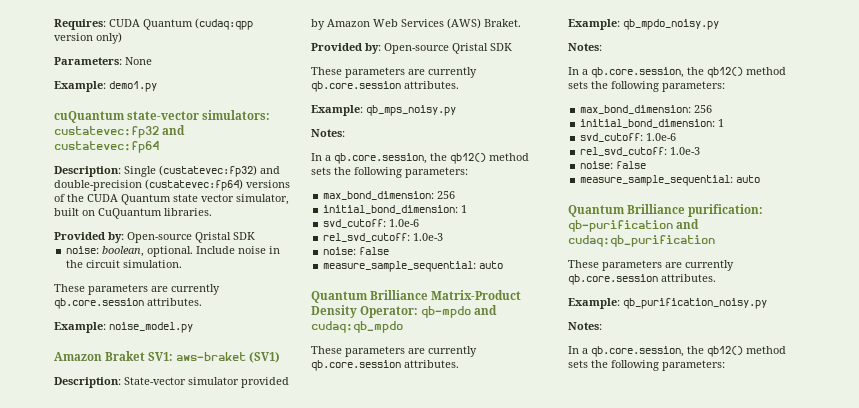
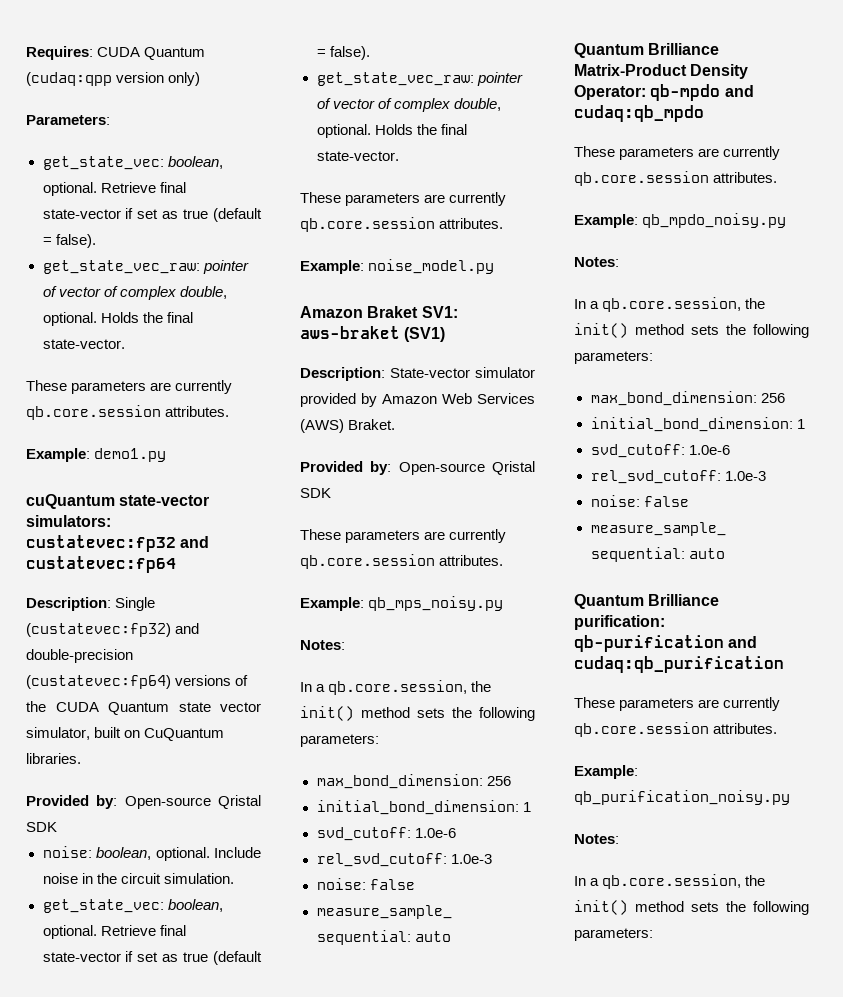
- Parameters: None
+ Parameters:
+ get_state_vec: boolean, optional. Retrieve final state-vector if set as true (default = false).
+ get_state_vec_raw: pointer of vector of complex double, optional. Holds the final state-vector.
+ These parameters are currently qb.core.session attributes.
  Include noise in the circuit simulation.
+ get_state_vec: boolean, optional. Retrieve final state-vector if set as true (default = false).
+ get_state_vec_raw: pointer of vector of complex double, optional. Holds the final state-vector.
  Example: qb_mps_noisy.py
  Notes:
- In a qb.core.session, the qb12() method sets the following parameters:
+ In a qb.core.session, the init() method sets the following parameters:
  Example: qb_mpdo_noisy.py
  Notes:
- In a qb.core.session, the qb12() method sets the following parameters:
+ In a qb.core.session, the init() method sets the following parameters:
  Example: qb_purification_noisy.py
  Notes:
- In a qb.core.session, the qb12() method sets the following parameters:
+ In a qb.core.session, the init() method sets the following parameters:

